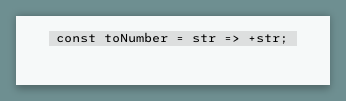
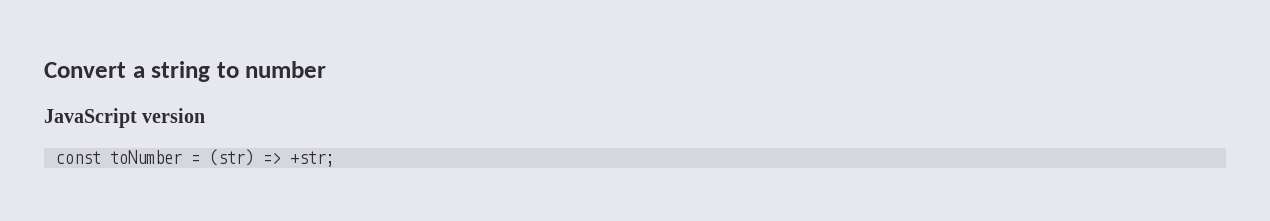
+ Convert a string to number
+ JavaScript version
- const toNumber = str => +str;
+ const toNumber = (str) => +str;

